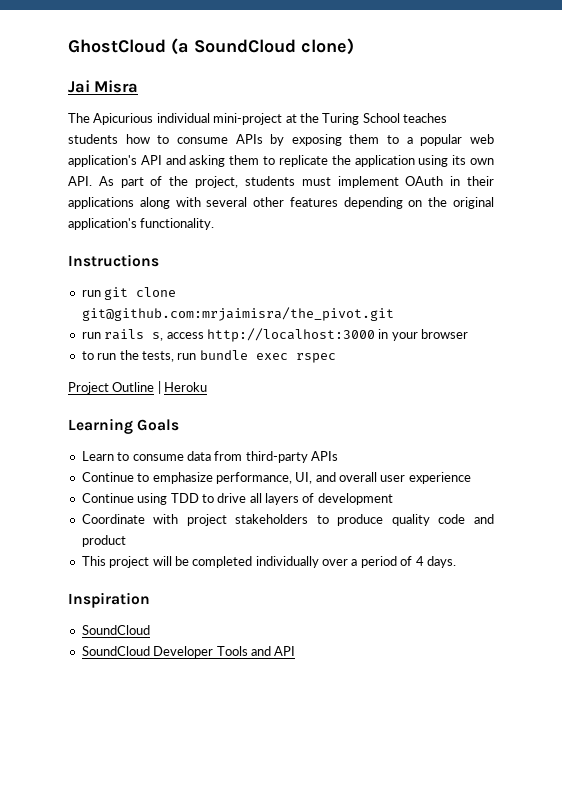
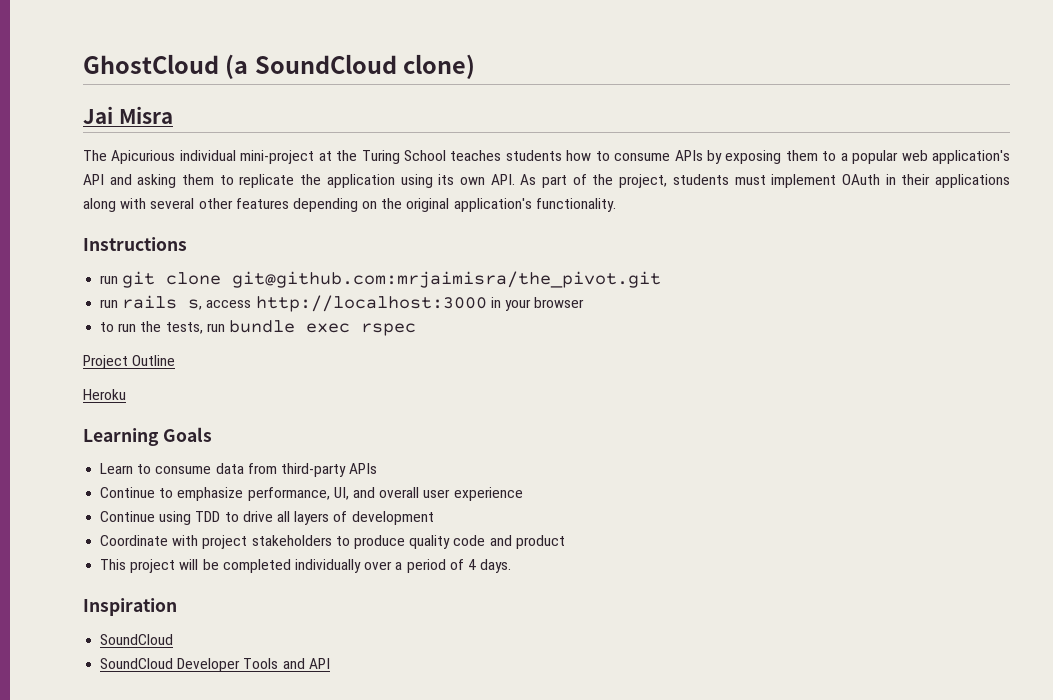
- Project Outline | Heroku
+ Project Outline
+ Heroku

